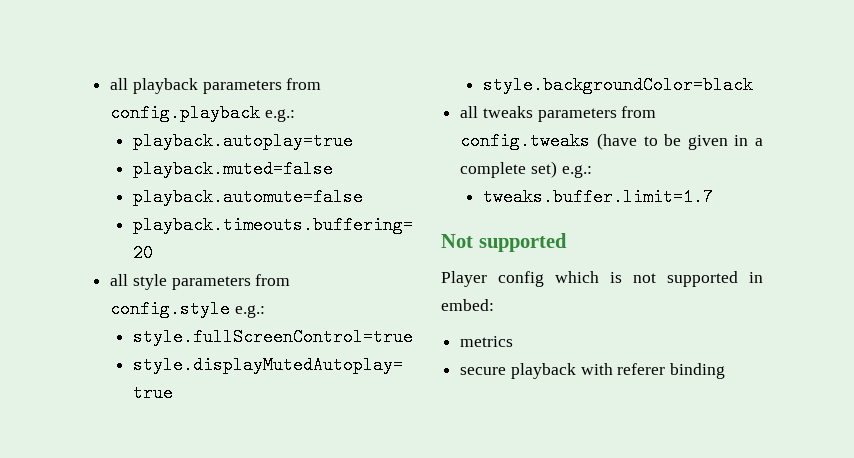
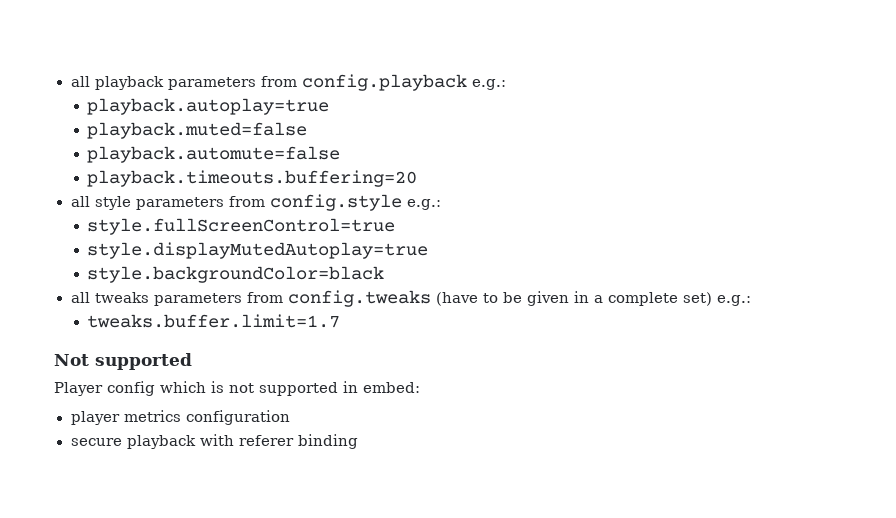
- metrics
+ player metrics configuration

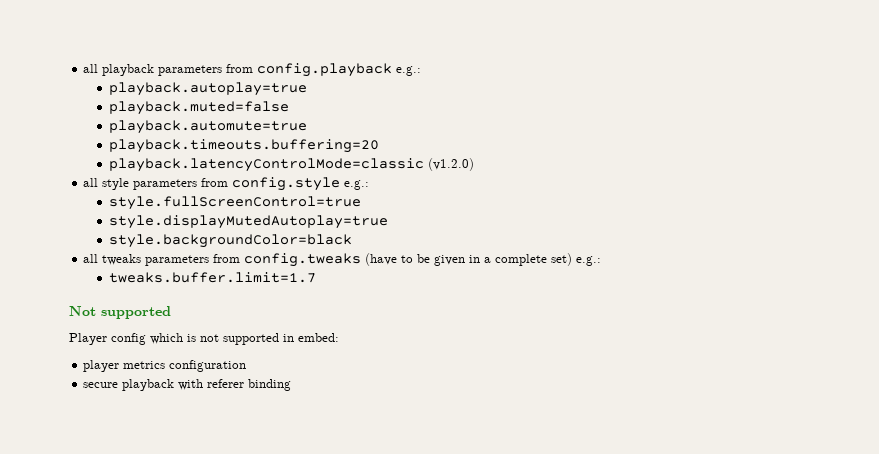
- playback.automute=false
+ playback.automute=true
+ playback.latencyControlMode=classic (v1.2.0)

